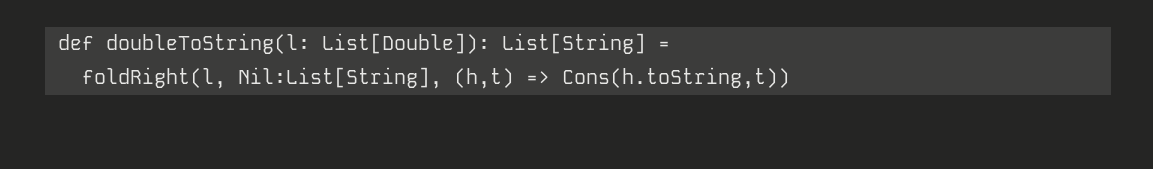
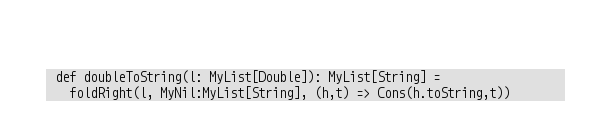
- def doubleToString(l: List[Double]): List[String] =
+ def doubleToString(l: MyList[Double]): MyList[String] =
- foldRight(l, Nil:List[String], (h,t) => Cons(h.toString,t))
+ foldRight(l, MyNil:MyList[String], (h,t) => Cons(h.toString,t))

